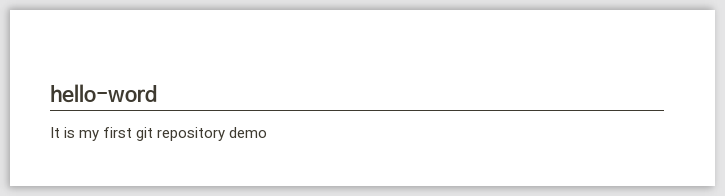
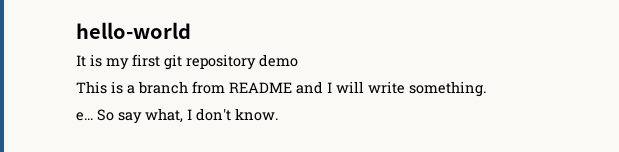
- hello-word
+ hello-world
+ This is a branch from README and I will write something.
+ e... So say what, I don't know.

